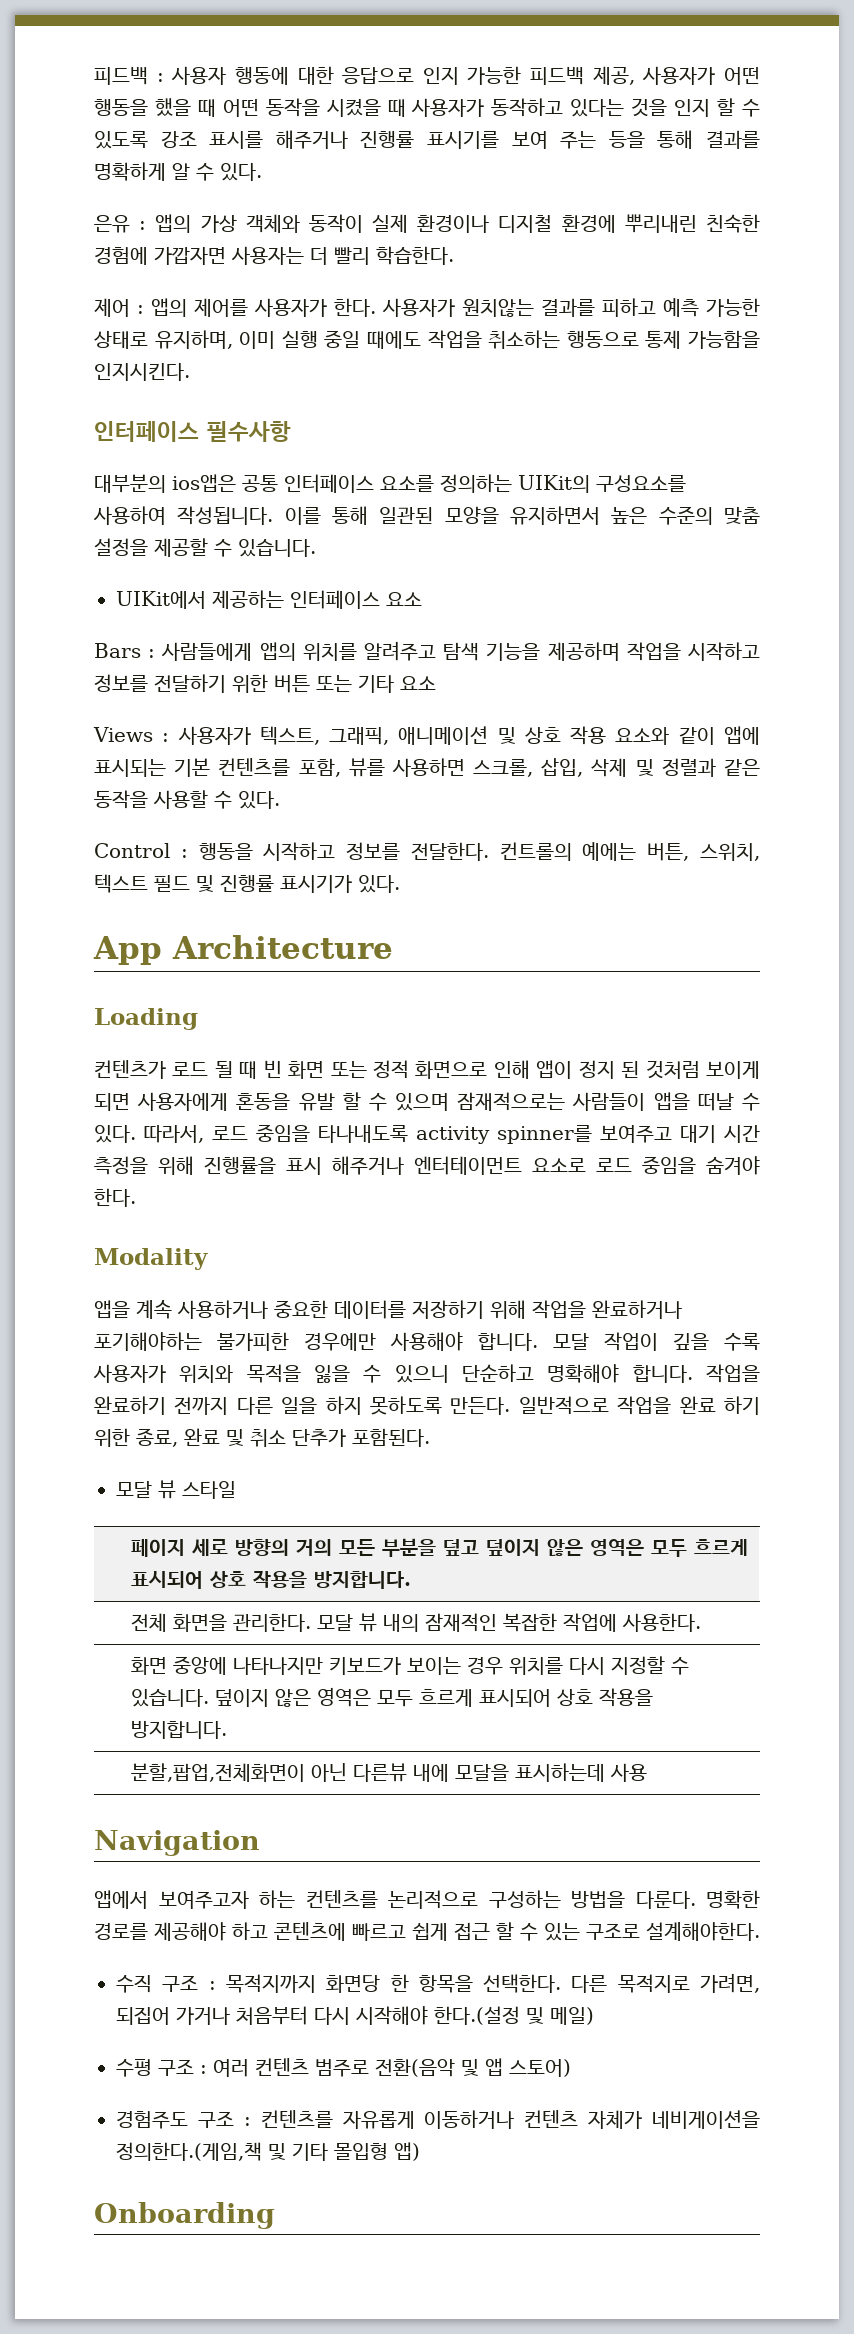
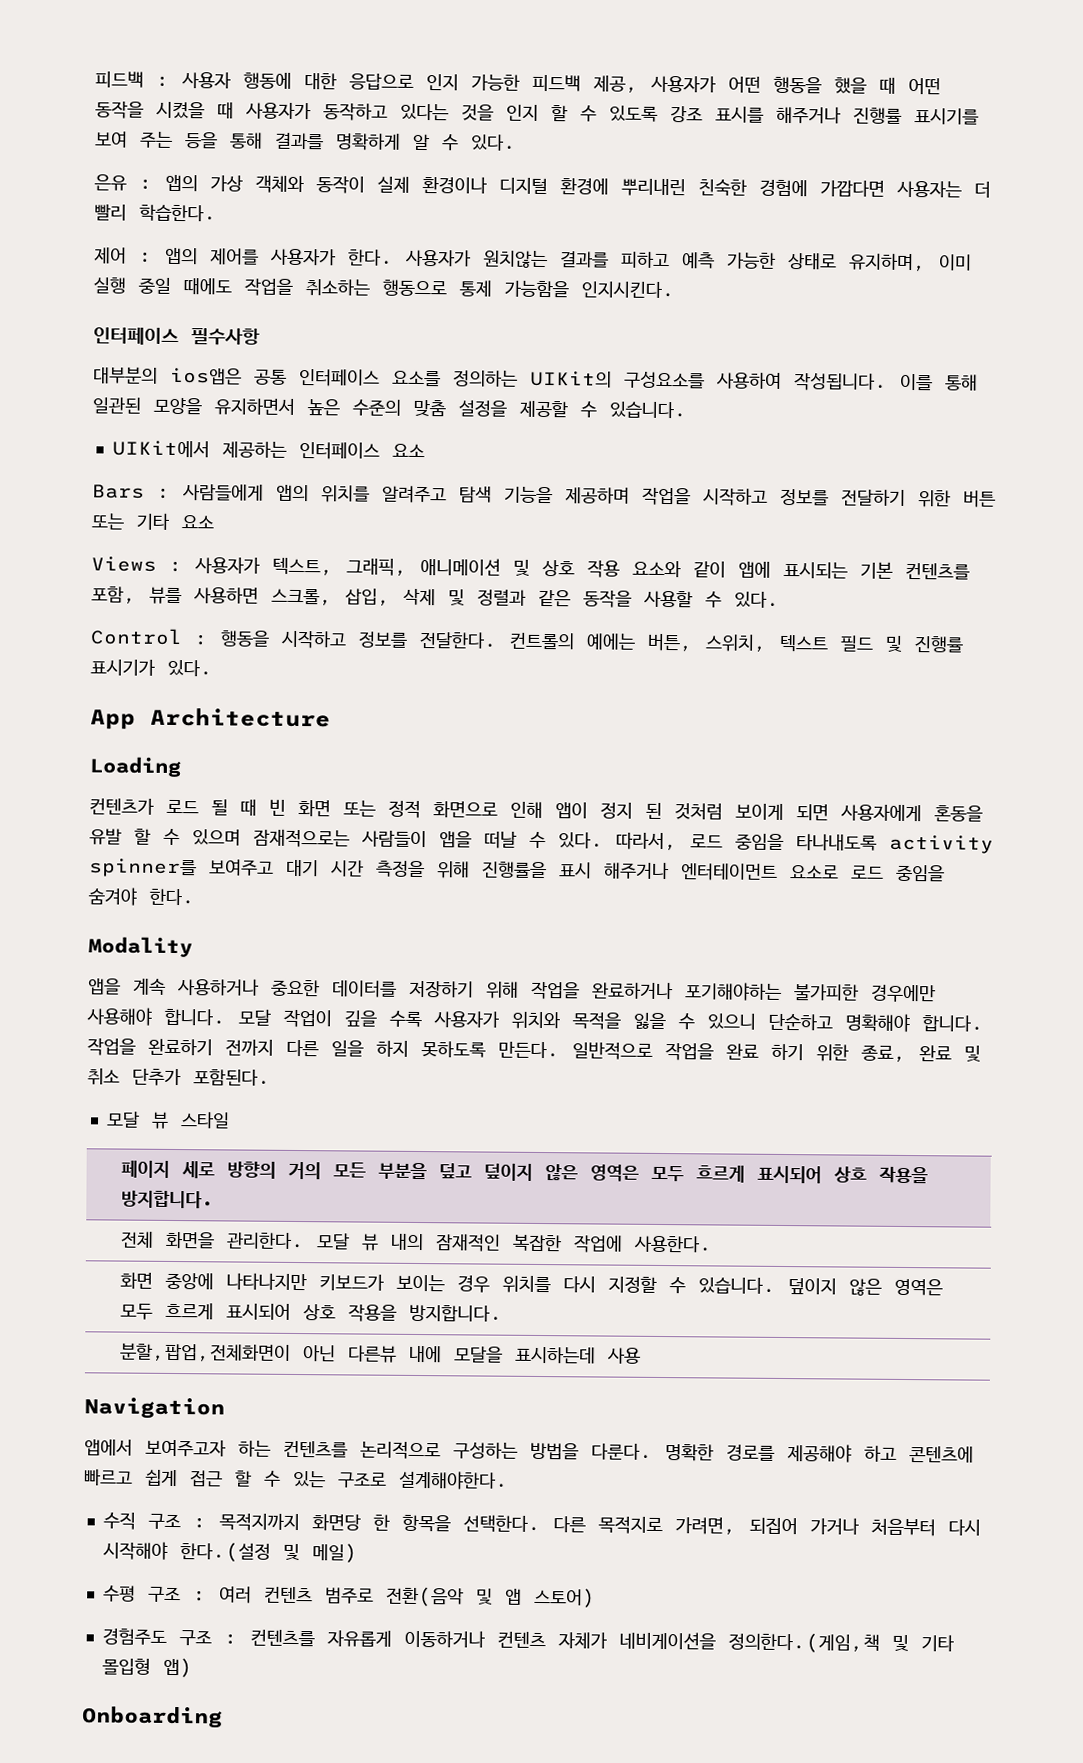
- 은유 : 앱의 가상 객체와 동작이 실제 환경이나 디지철 환경에 뿌리내린 친숙한 경험에 가깝자면 사용자는 더 빨리 학습한다.
+ 은유 : 앱의 가상 객체와 동작이 실제 환경이나 디지털 환경에 뿌리내린 친숙한 경험에 가깝다면 사용자는 더 빨리 학습한다.

